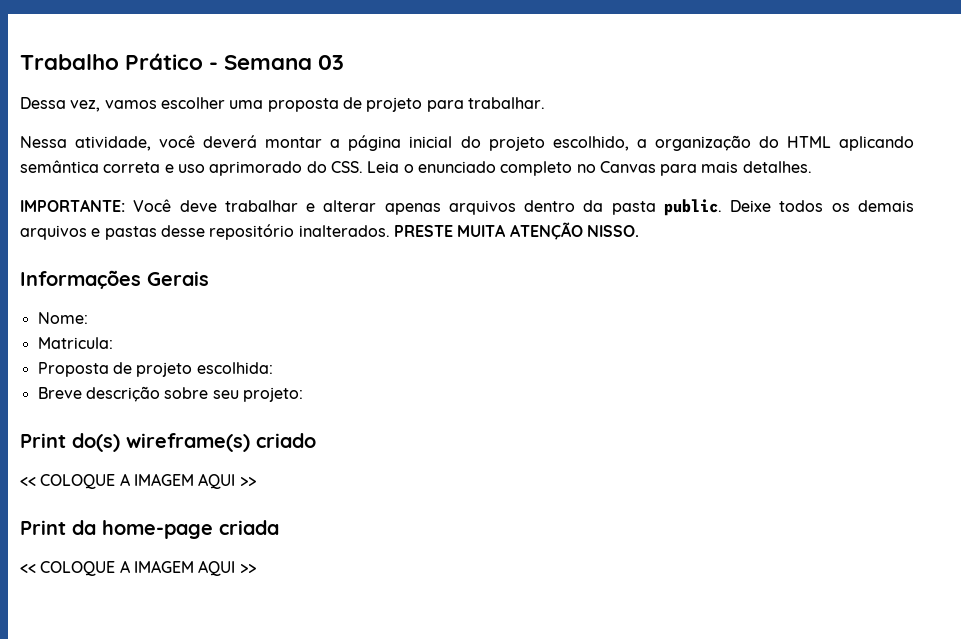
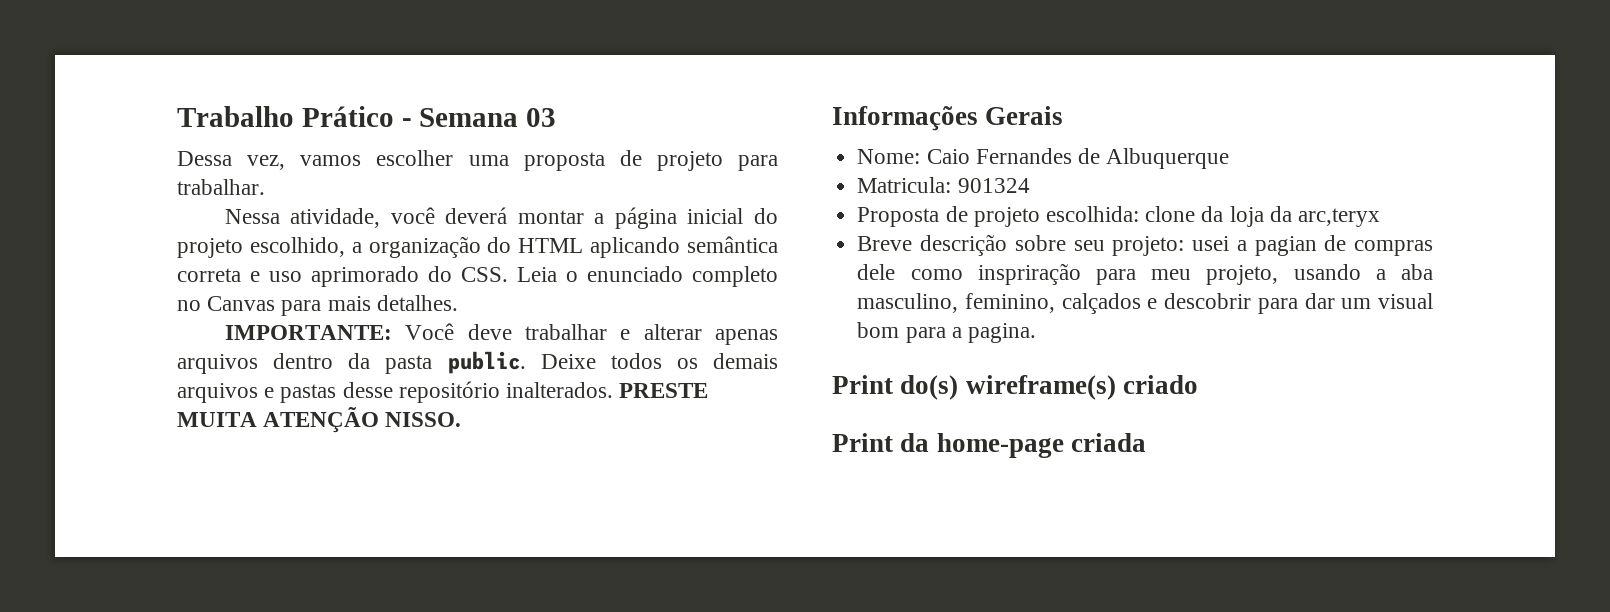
- Nome:
+ Nome: Caio Fernandes de Albuquerque
- Matricula:
+ Matricula: 901324
- Proposta de projeto escolhida:
+ Proposta de projeto escolhida: clone da loja da arc,teryx
- Breve descrição sobre seu projeto:
+ Breve descrição sobre seu projeto: usei a pagian de compras dele como inspriração para meu projeto, usando a aba masculino, feminino, calçados e descobrir para dar um visual bom para a pagina.
  Print do(s) wireframe(s) criado
- << COLOQUE A IMAGEM AQUI >>
  Print da home-page criada
- << COLOQUE A IMAGEM AQUI >>

